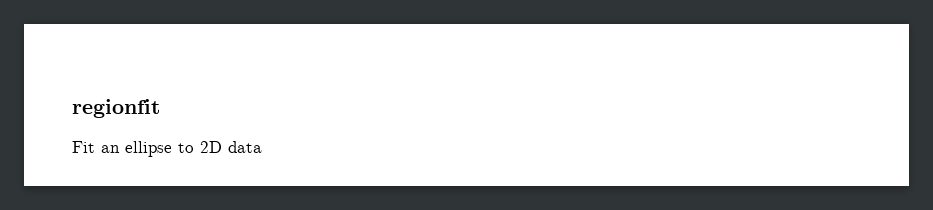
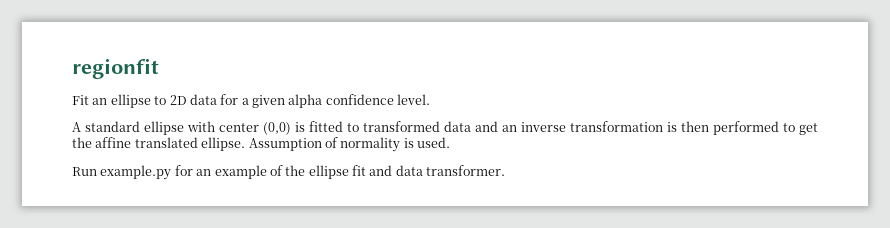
- Fit an ellipse to 2D data
+ Fit an ellipse to 2D data for a given alpha confidence level.
+ A standard ellipse with center (0,0) is fitted to transformed data and an inverse transformation is then performed to get the affine translated ellipse. Assumption of normality is used.
+ Run example.py for an example of the ellipse fit and data transformer.

